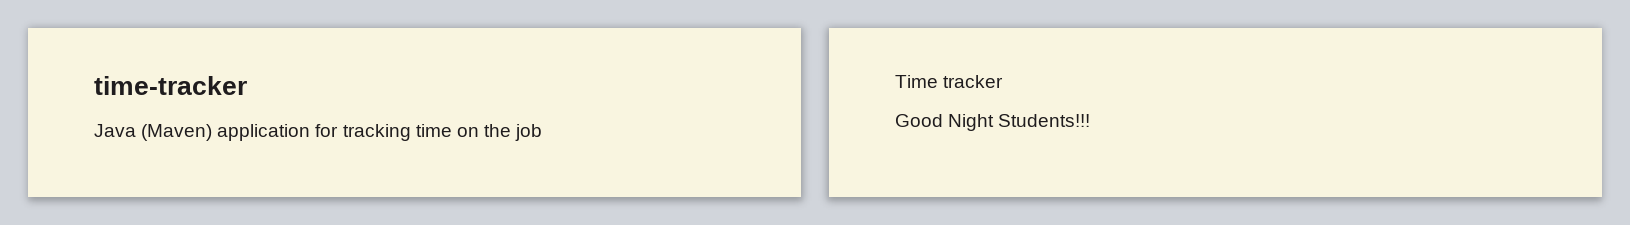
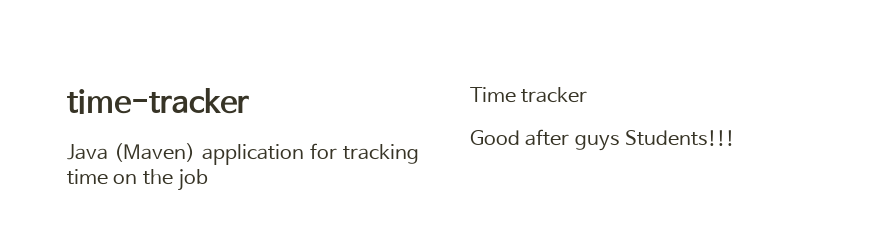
- Good Night Students!!!
+ Good after guys Students!!!

